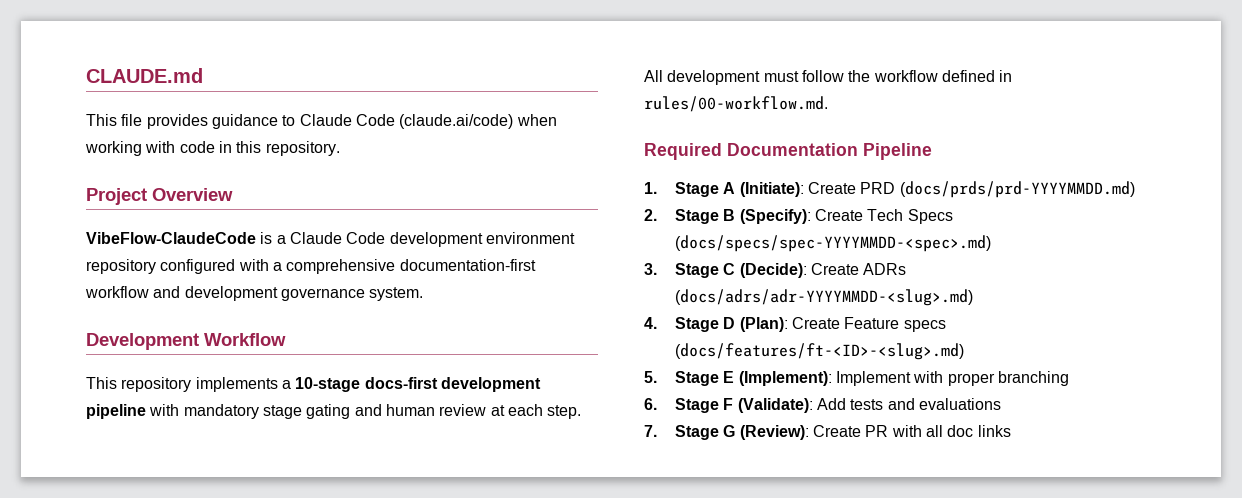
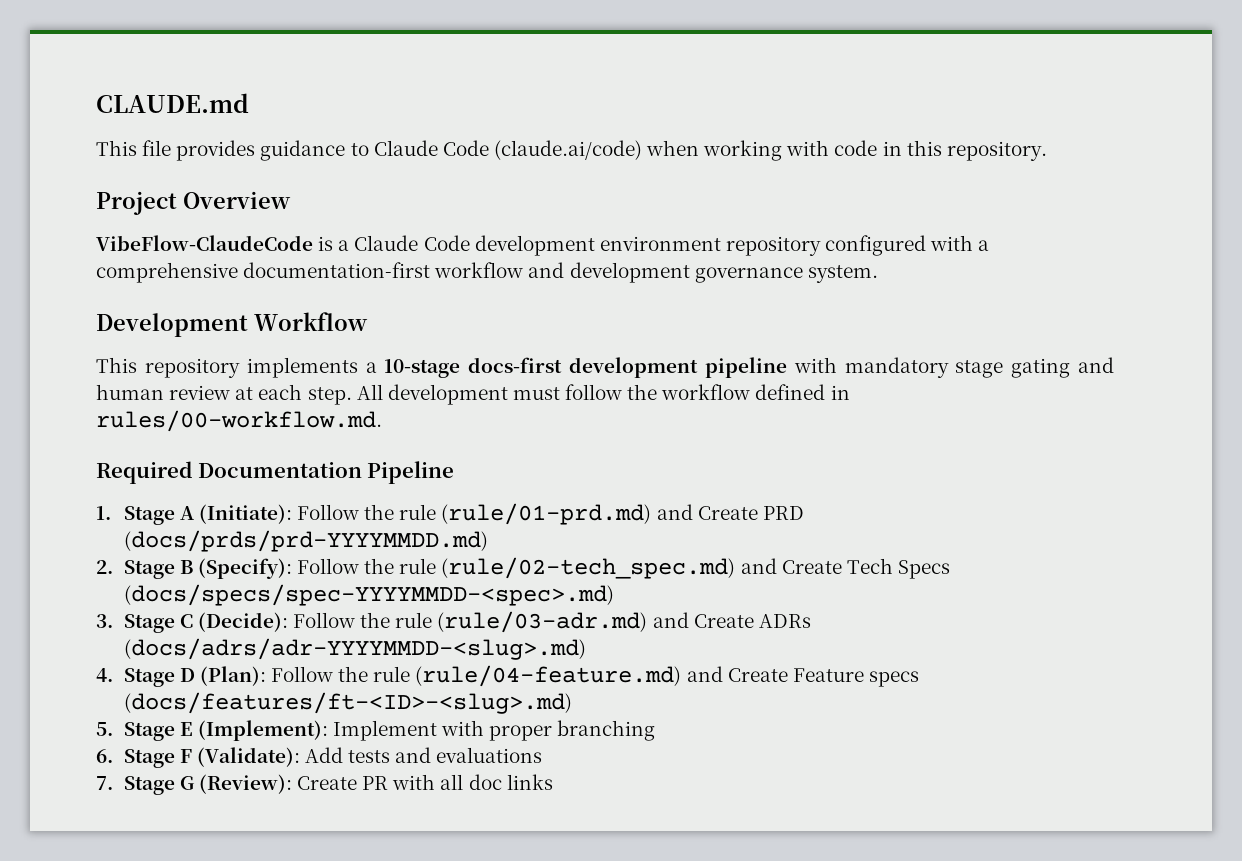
- 1. Stage A (Initiate): Create PRD (docs/prds/prd-YYYYMMDD.md)
+ 1. Stage A (Initiate): Follow the rule (rule/01-prd.md) and Create PRD (docs/prds/prd-YYYYMMDD.md)
- 2. Stage B (Specify): Create Tech Specs (docs/specs/spec-YYYYMMDD-<spec>.md)
+ 2. Stage B (Specify): Follow the rule (rule/02-tech_spec.md) and Create Tech Specs (docs/specs/spec-YYYYMMDD-<spec>.md)
- 3. Stage C (Decide): Create ADRs (docs/adrs/adr-YYYYMMDD-<slug>.md)
+ 3. Stage C (Decide): Follow the rule (rule/03-adr.md) and Create ADRs (docs/adrs/adr-YYYYMMDD-<slug>.md)
- 4. Stage D (Plan): Create Feature specs (docs/features/ft-<ID>-<slug>.md)
+ 4. Stage D (Plan): Follow the rule (rule/04-feature.md) and Create Feature specs (docs/features/ft-<ID>-<slug>.md)

